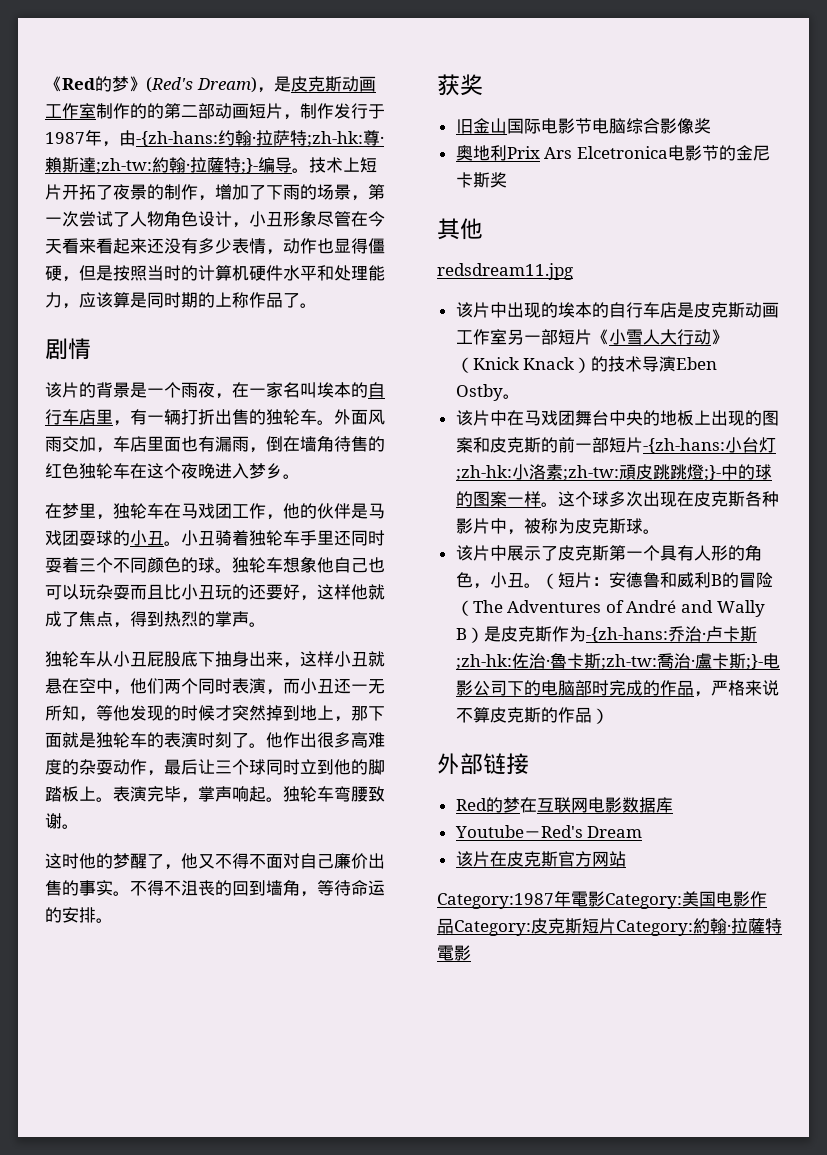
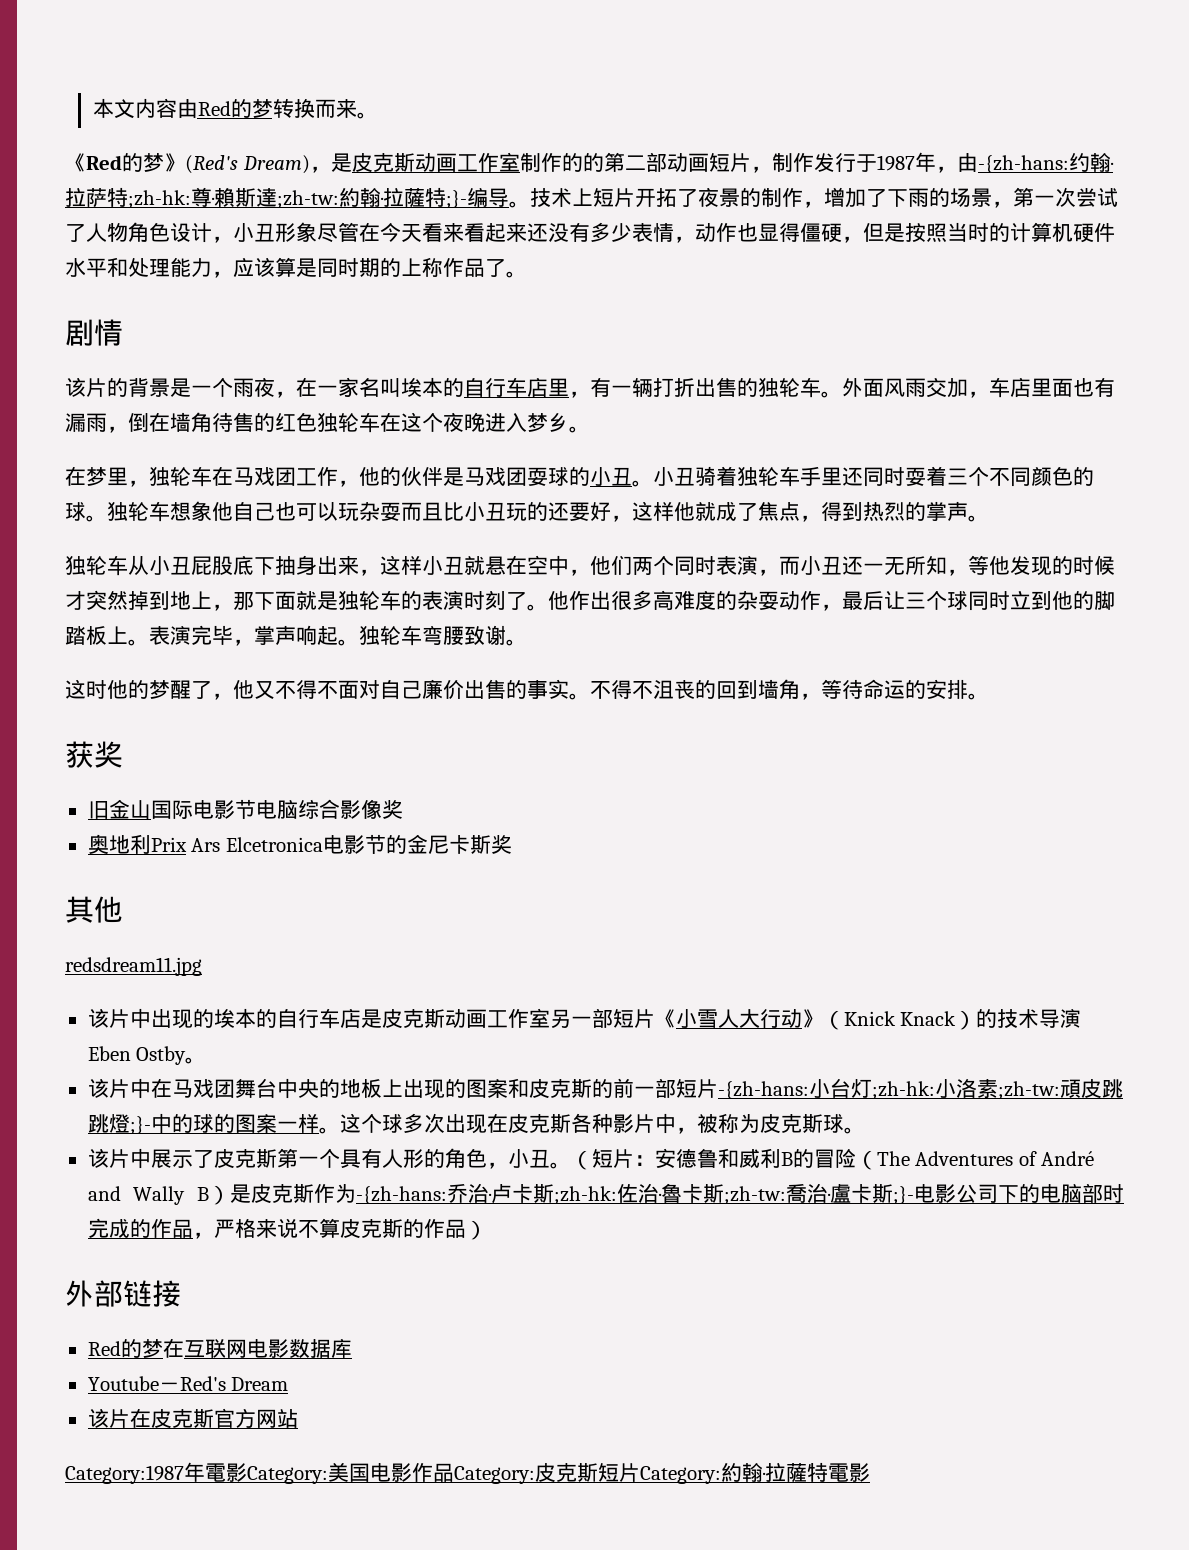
+ 本文内容由Red的梦转换而来。

